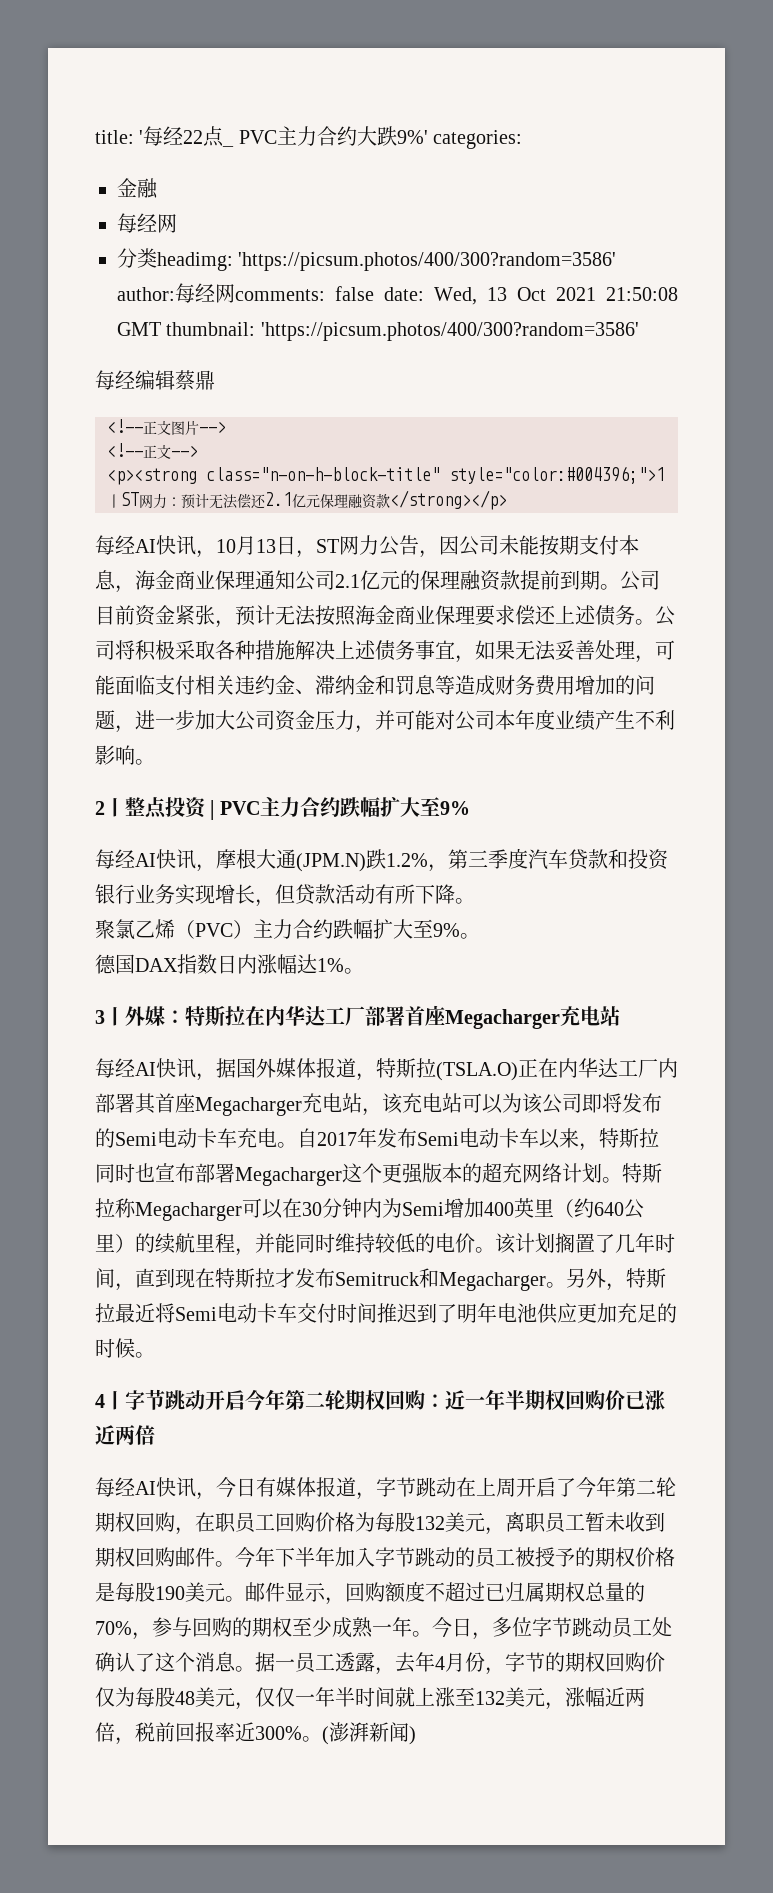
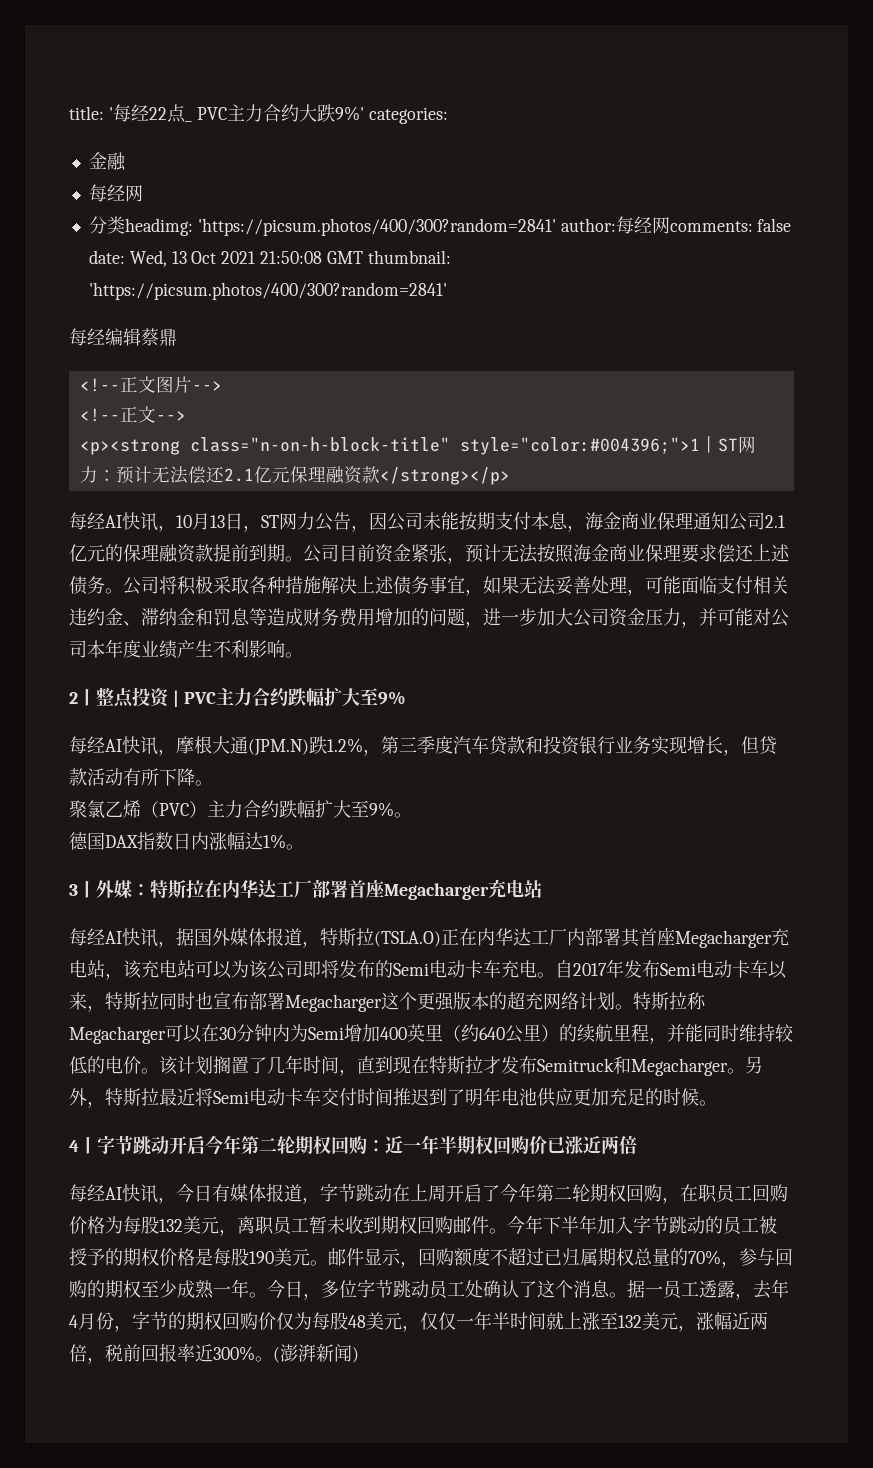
- 分类headimg: 'https://picsum.photos/400/300?random=3586' author:每经网comments: false date: Wed, 13 Oct 2021 21:50:08 GMT thumbnail: 'https://picsum.photos/400/300?random=3586'
+ 分类headimg: 'https://picsum.photos/400/300?random=2841' author:每经网comments: false date: Wed, 13 Oct 2021 21:50:08 GMT thumbnail: 'https://picsum.photos/400/300?random=2841'

